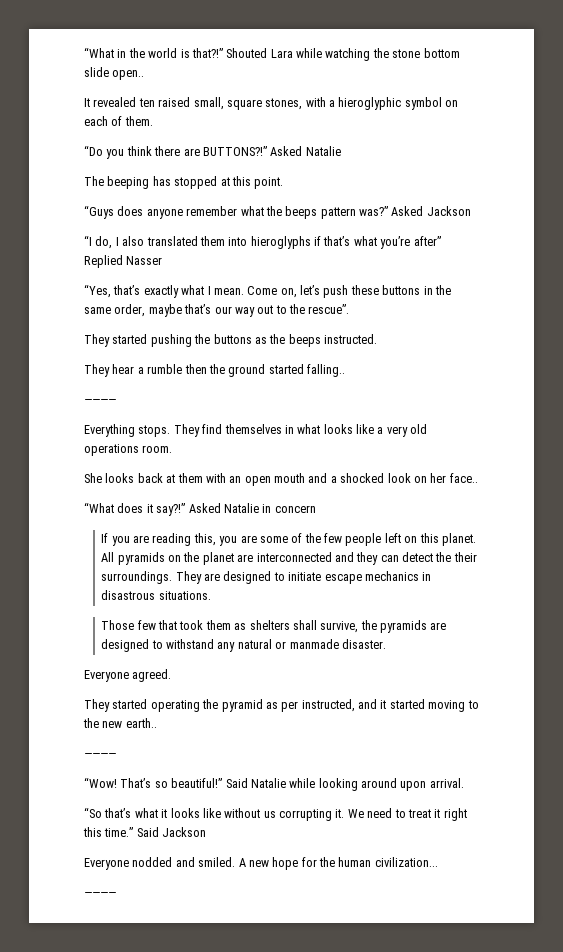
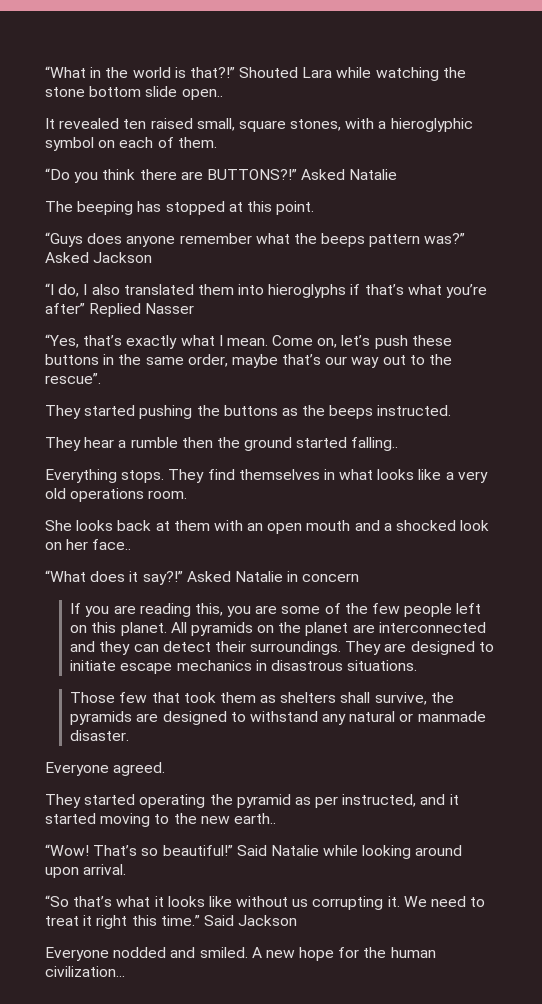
  They hear a rumble then the ground started falling..
- ————
- All pyramids on the planet are interconnected and they can detect the their surroundings.
+ All pyramids on the planet are interconnected and they can detect their surroundings.
  They started operating the pyramid as per instructed, and it started moving to the new earth..
- ————
  A new hope for the human civilization...
- ————

